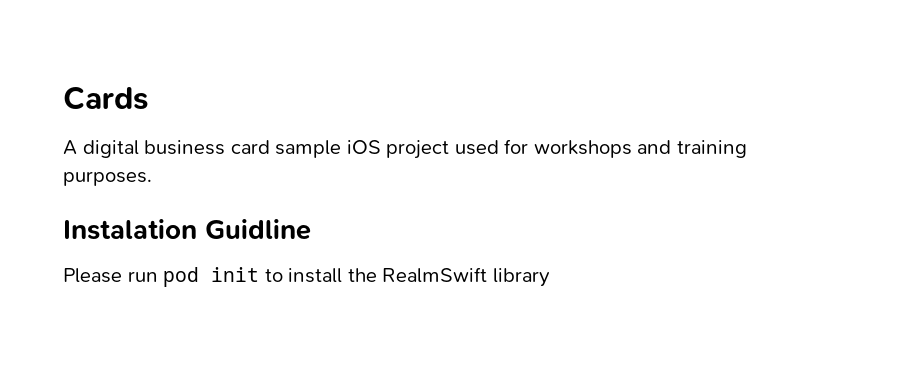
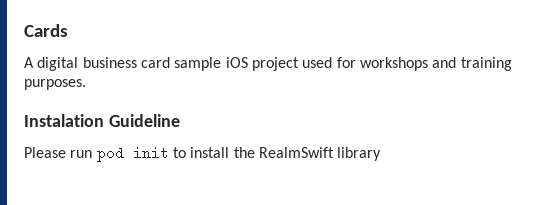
- Instalation Guidline
+ Instalation Guideline

